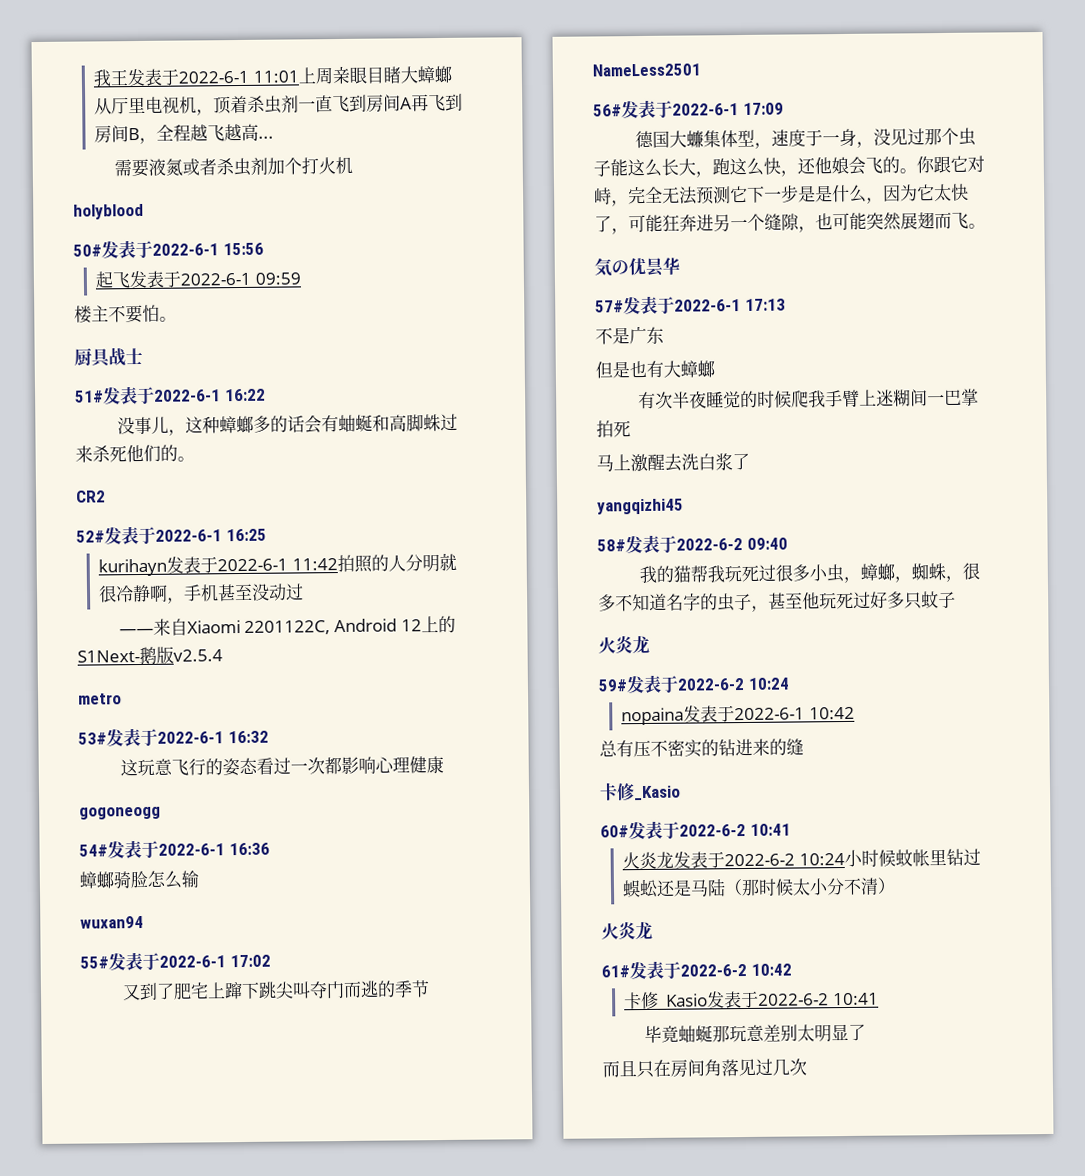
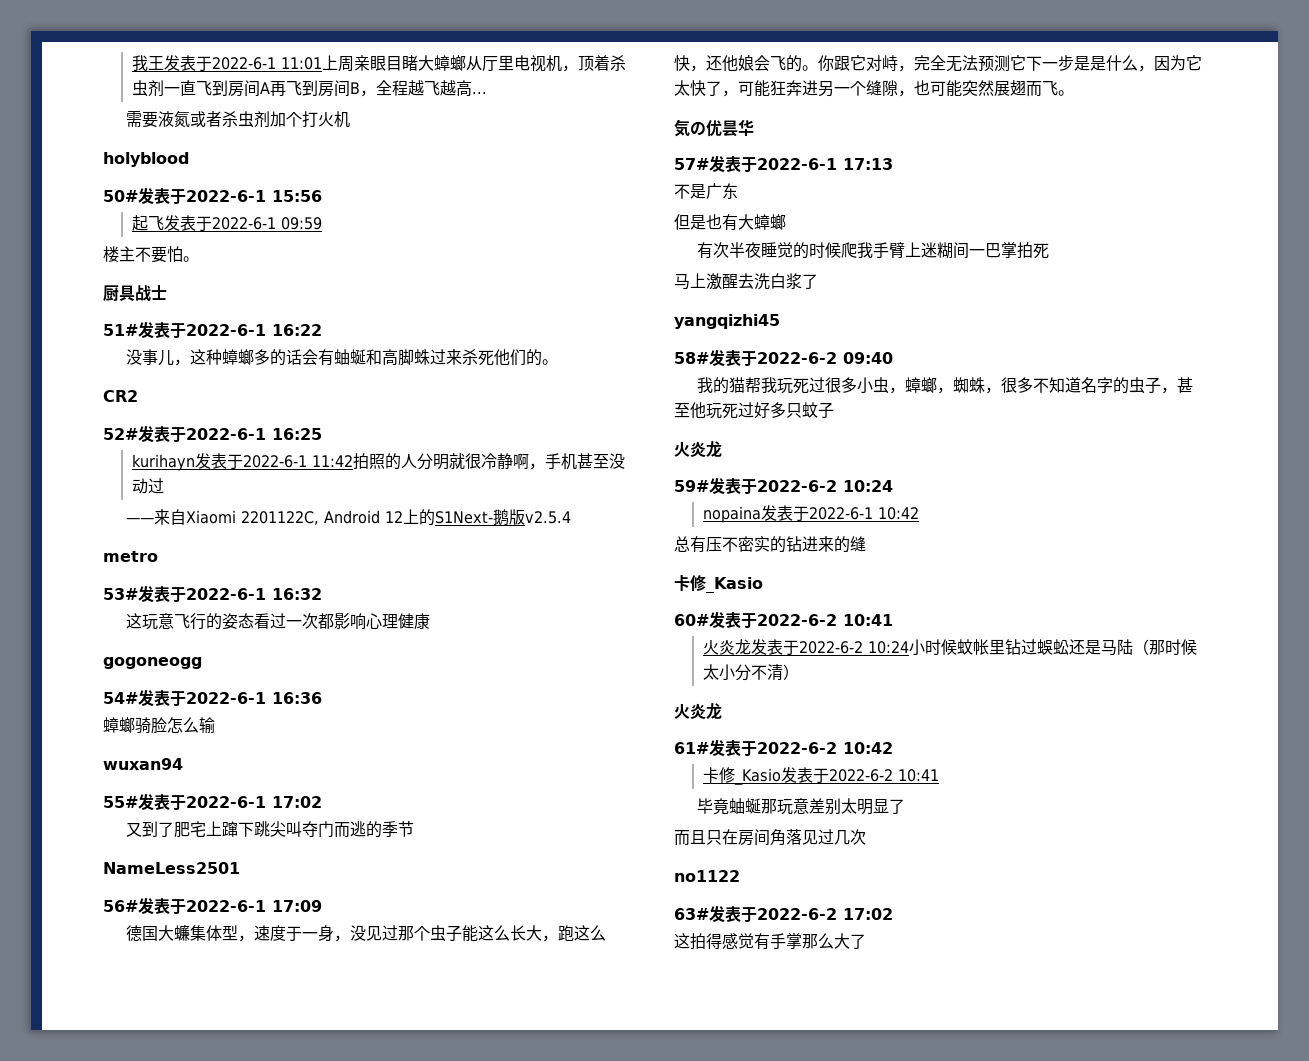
+ no1122
+ 63#发表于2022-6-2 17:02
+ 这拍得感觉有手掌那么大了

